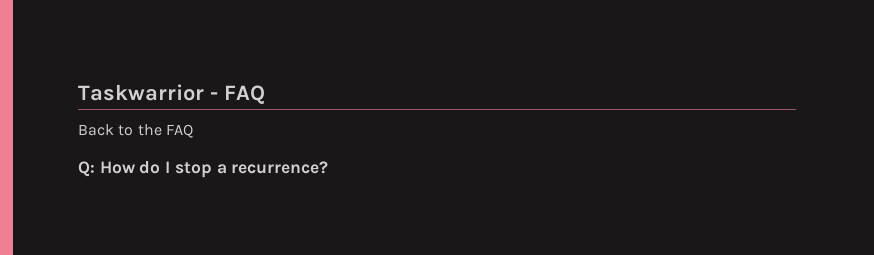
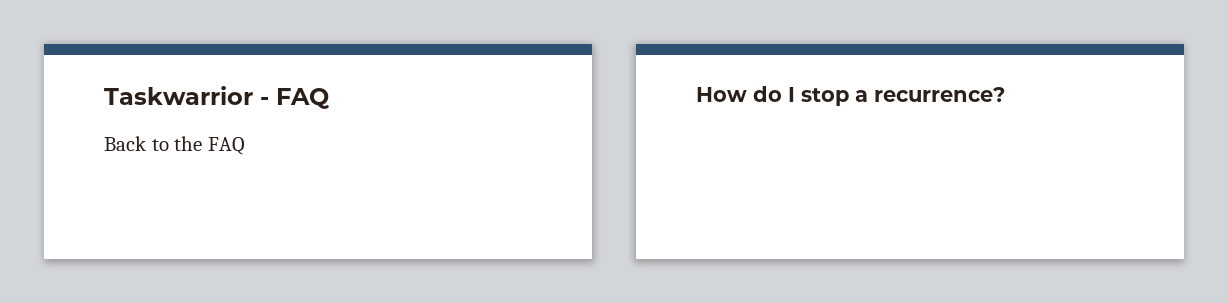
- Q: How do I stop a recurrence?
+ How do I stop a recurrence?

